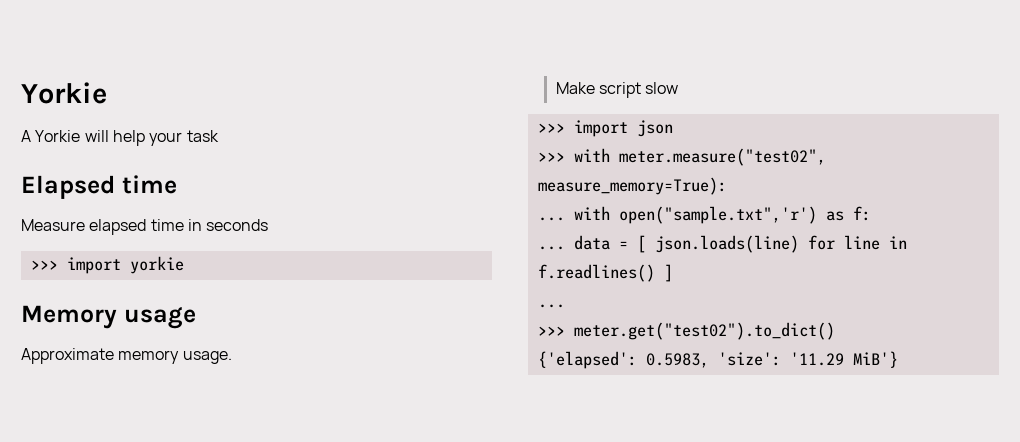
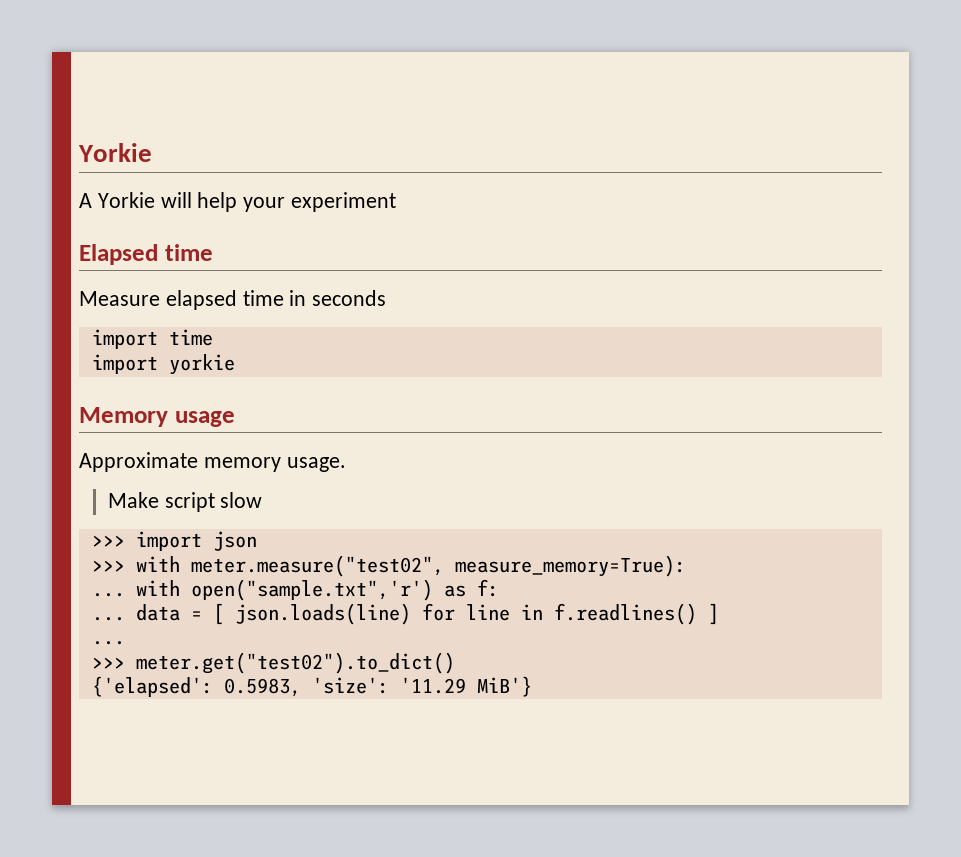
- A Yorkie will help your task
+ A Yorkie will help your experiment
- >>> import yorkie
+ import time
+ import yorkie

